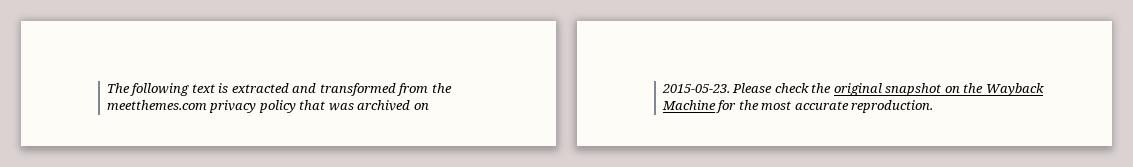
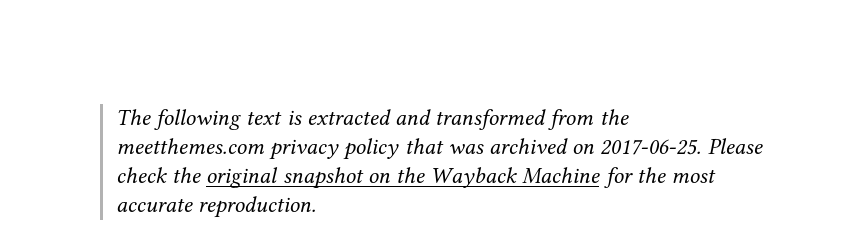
- The following text is extracted and transformed from the meetthemes.com privacy policy that was archived on 2015-05-23.
+ The following text is extracted and transformed from the meetthemes.com privacy policy that was archived on 2017-06-25.

